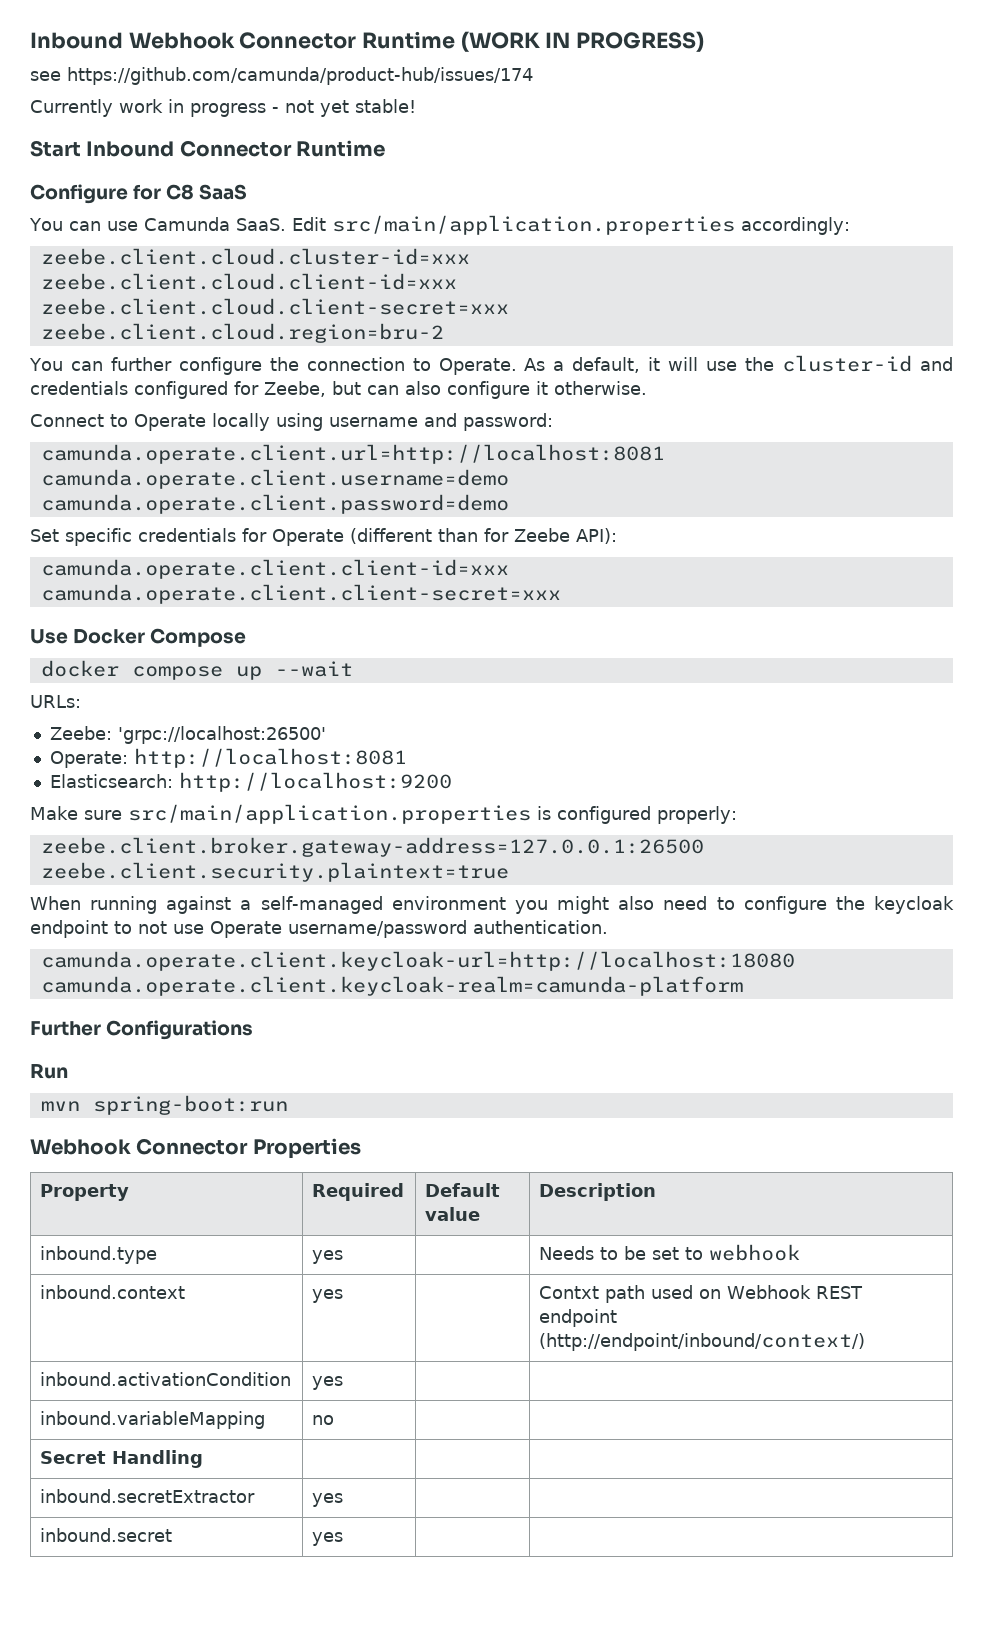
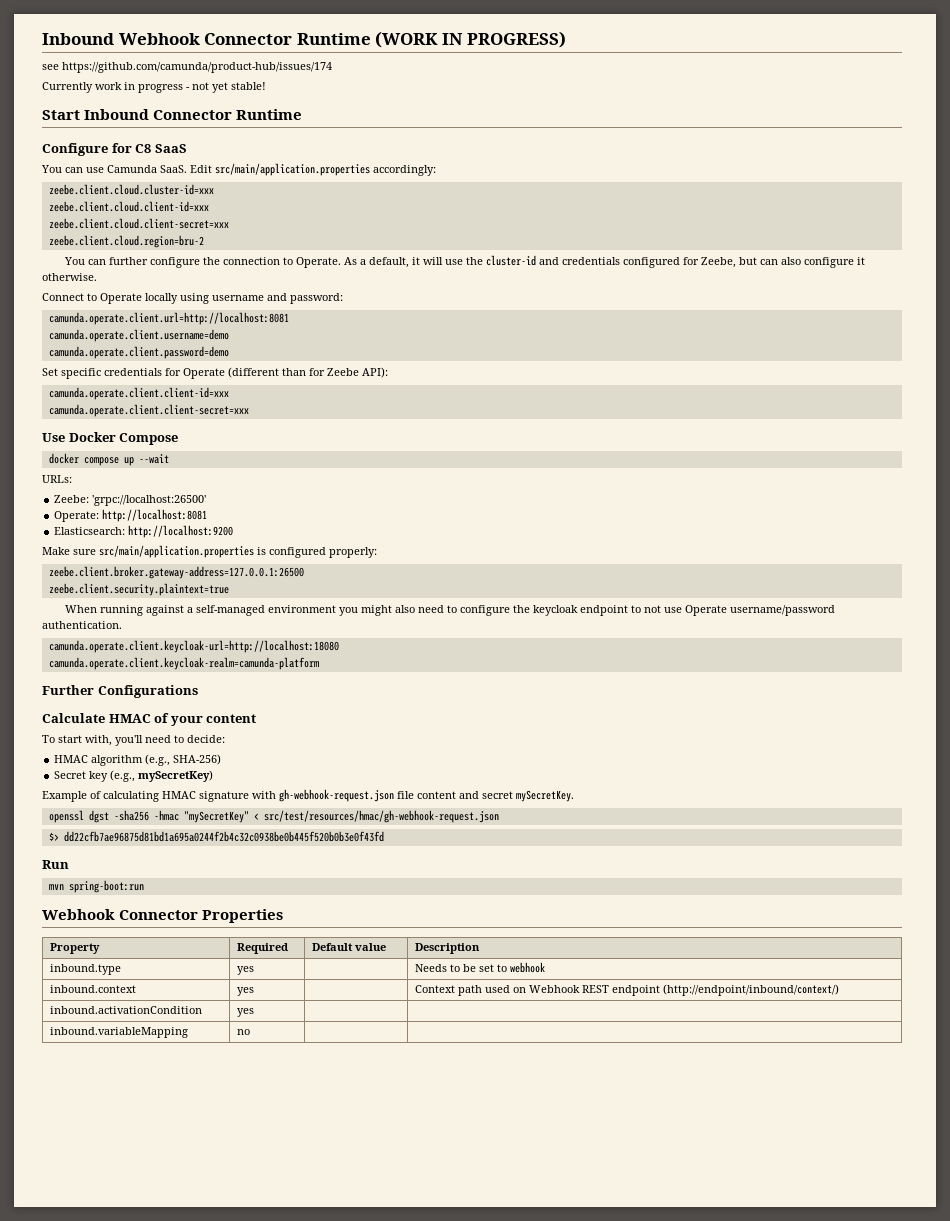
+ Calculate HMAC of your content
+ To start with, you'll need to decide:
+ HMAC algorithm (e.g., SHA-256)
+ Secret key (e.g., mySecretKey)
+ Example of calculating HMAC signature with gh-webhook-request.json file content and secret mySecretKey.
+ openssl dgst -sha256 -hmac "mySecretKey" < src/test/resources/hmac/gh-webhook-request.json
+ $> dd22cfb7ae96875d81bd1a695a0244f2b4c32c0938be0b445f520b0b3e0f43fd
- inbound.context | yes | | Contxt path used on Webhook REST endpoint (http://endpoint/inbound/context/)
+ inbound.context | yes | | Context path used on Webhook REST endpoint (http://endpoint/inbound/context/)
- Secret Handling | | |
- inbound.secretExtractor | yes | |
- inbound.secret | yes | |

